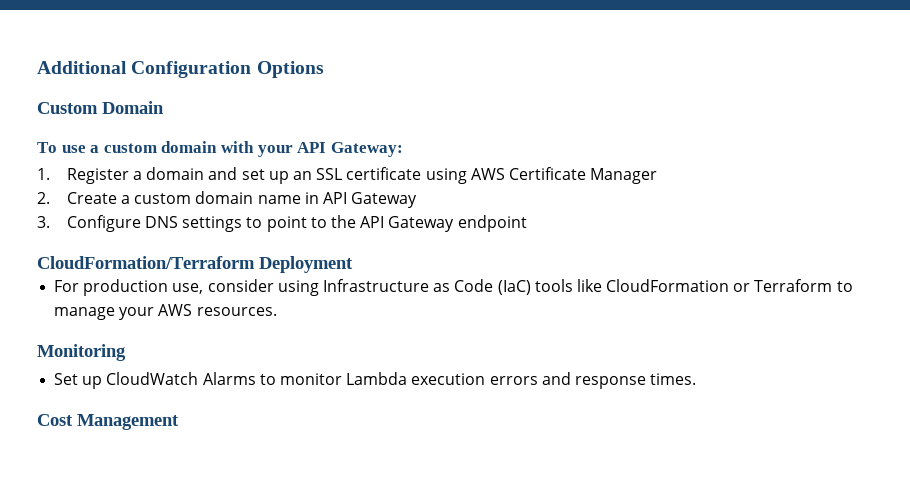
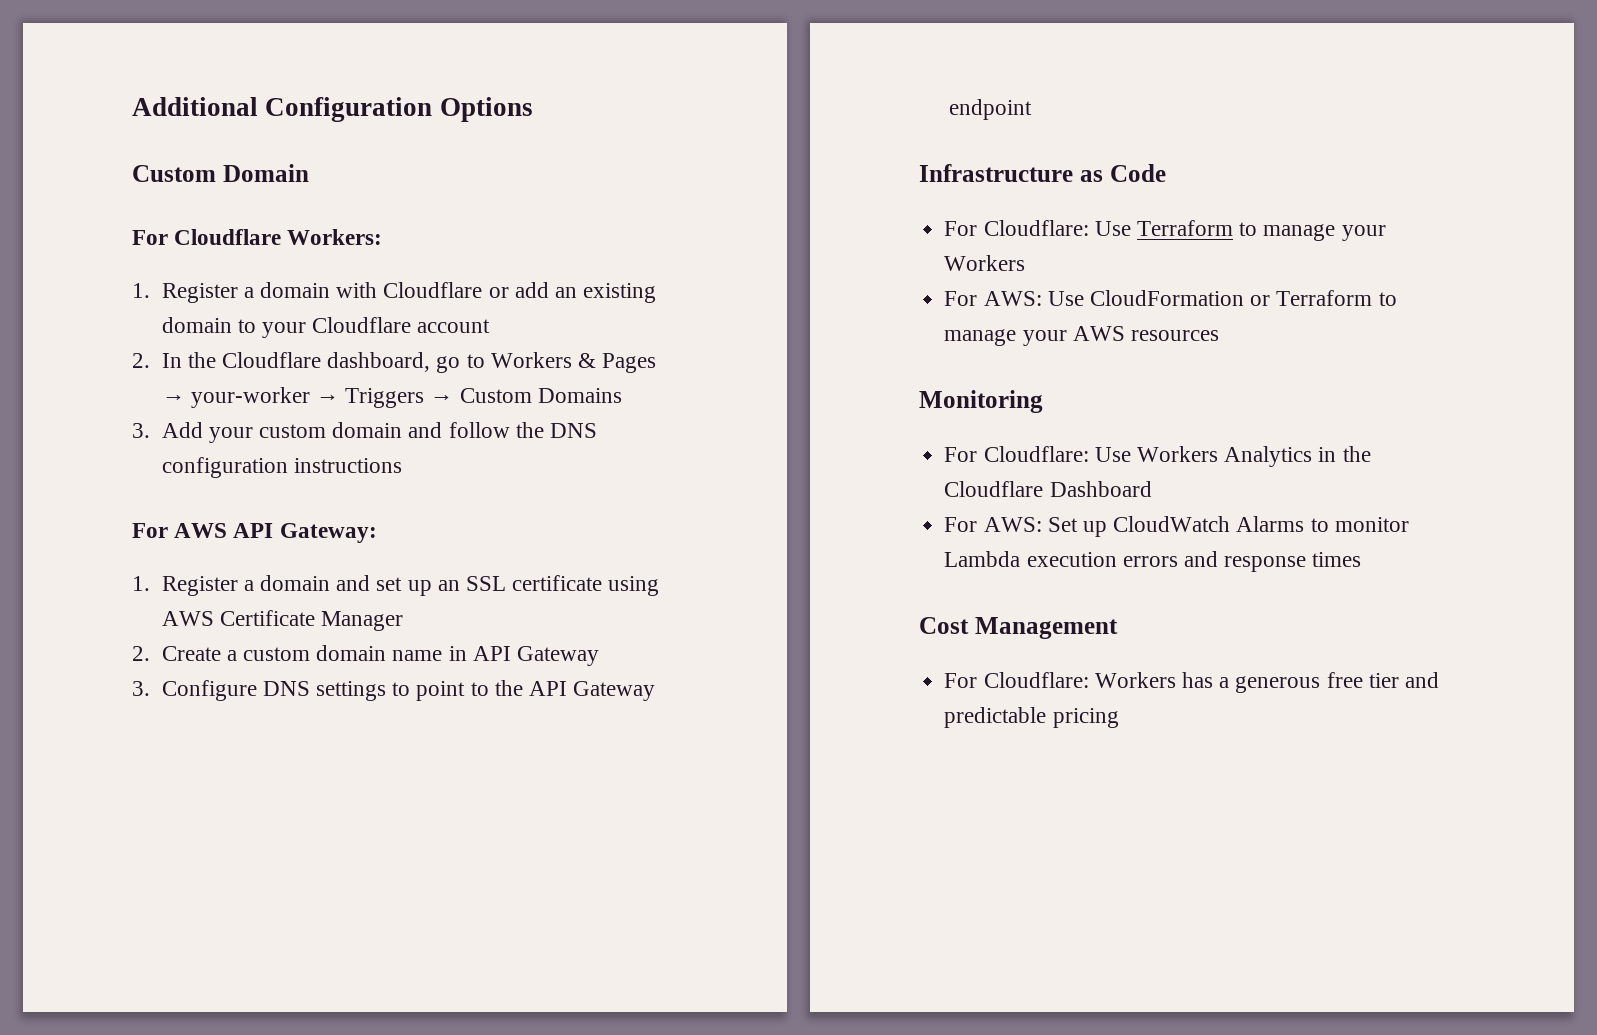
- To use a custom domain with your API Gateway:
+ For Cloudflare Workers:
+ 1. Register a domain with Cloudflare or add an existing domain to your Cloudflare account
+ 2. In the Cloudflare dashboard, go to Workers & Pages → your-worker → Triggers → Custom Domains
+ 3. Add your custom domain and follow the DNS configuration instructions
+ For AWS API Gateway:
- CloudFormation/Terraform Deployment
- For production use, consider using Infrastructure as Code (IaC) tools like CloudFormation or Terraform to manage your AWS resources.
+ Infrastructure as Code
+ For Cloudflare: Use Terraform to manage your Workers
+ For AWS: Use CloudFormation or Terraform to manage your AWS resources
- Set up CloudWatch Alarms to monitor Lambda execution errors and response times.
+ For Cloudflare: Use Workers Analytics in the Cloudflare Dashboard
+ For AWS: Set up CloudWatch Alarms to monitor Lambda execution errors and response times
+ For Cloudflare: Workers has a generous free tier and predictable pricing

